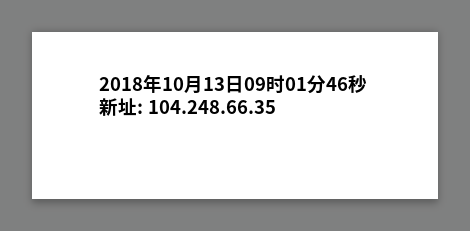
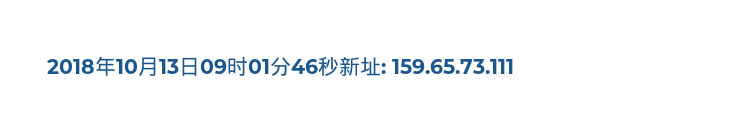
- 2018年10月13日09时01分46秒新址: 104.248.66.35
+ 2018年10月13日09时01分46秒新址: 159.65.73.111

